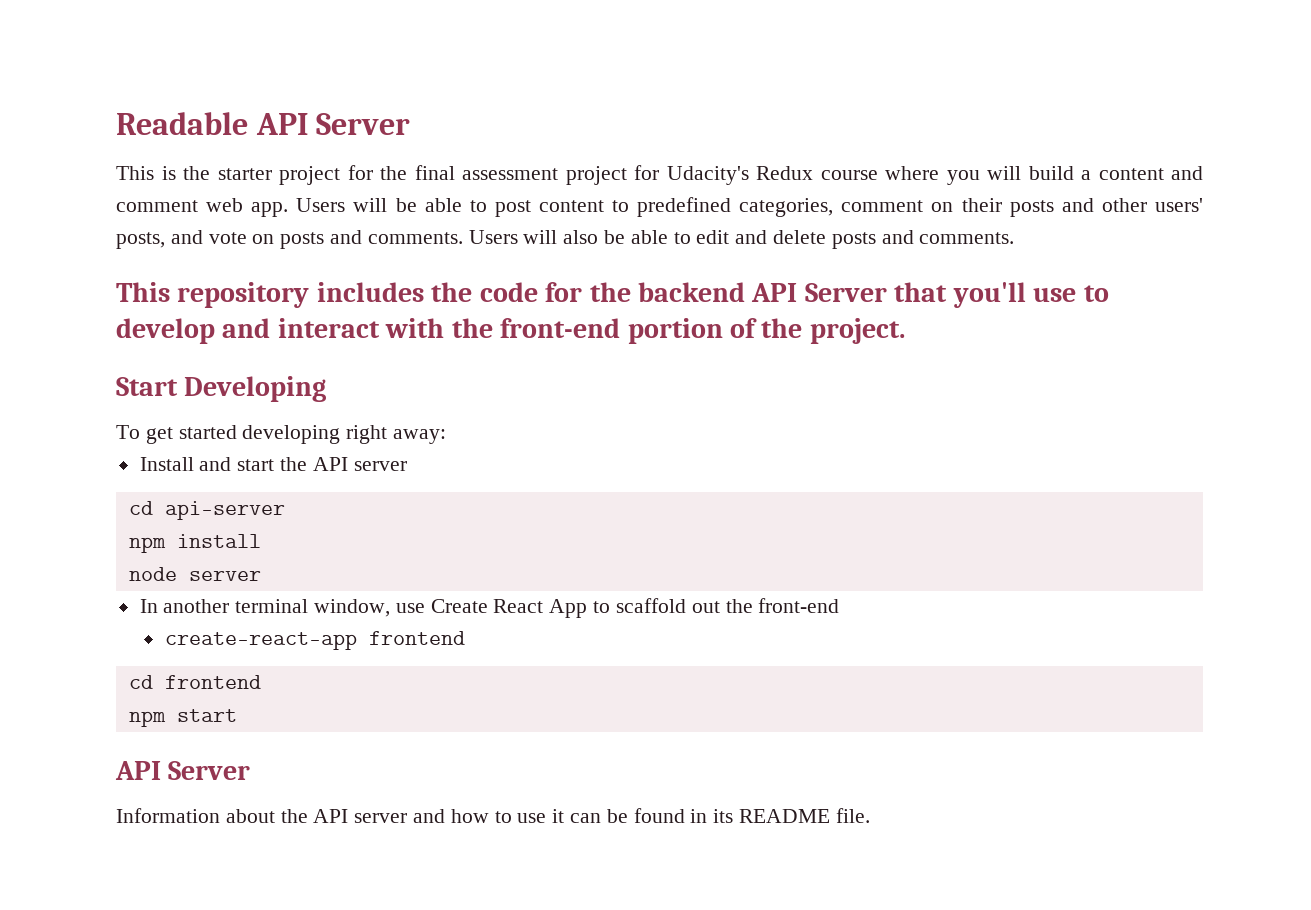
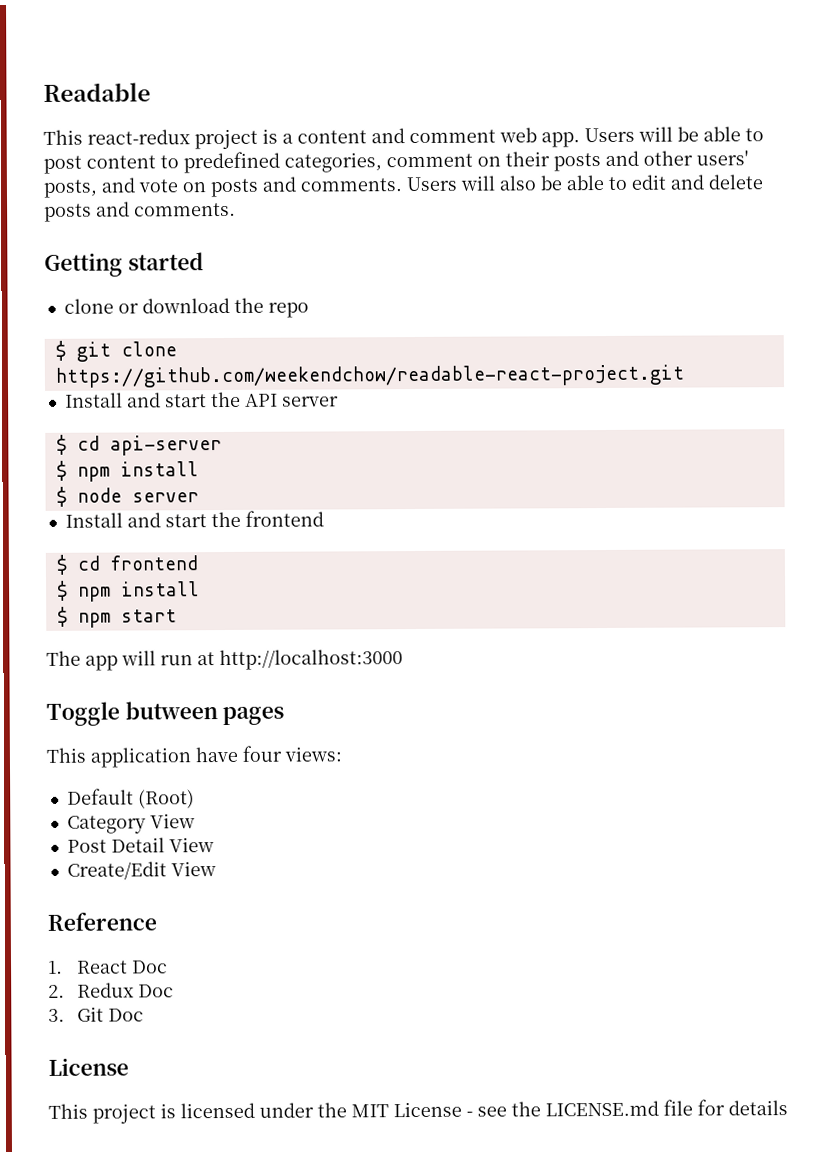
- Readable API Server
- This is the starter project for the final assessment project for Udacity's Redux course where you will build a content and comment web app.
+ Readable
+ This react-redux project is a content and comment web app.
- This repository includes the code for the backend API Server that you'll use to develop and interact with the front-end portion of the project.
- Start Developing
- To get started developing right away:
+ Getting started
+ clone or download the repo
+ $ git clone https://github.com/weekendchow/readable-react-project.git
- cd api-server
- npm install
- node server
+ $ cd api-server
+ $ npm install
+ $ node server
- In another terminal window, use Create React App to scaffold out the front-end
- create-react-app frontend
- cd frontend
- npm start
- API Server
- Information about the API server and how to use it can be found in its README file.
+ Install and start the frontend
+ $ cd frontend
+ $ npm install
+ $ npm start
+ The app will run at http://localhost:3000
+ Toggle butween pages
+ This application have four views:
+ Default (Root)
+ Category View
+ Post Detail View
+ Create/Edit View
+ Reference
+ 1. React Doc
+ 2. Redux Doc
+ 3. Git Doc
+ License
+ This project is licensed under the MIT License - see the LICENSE.md file for details

